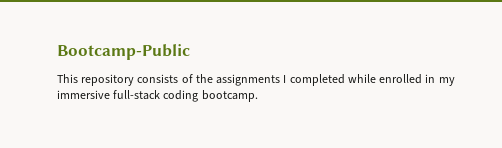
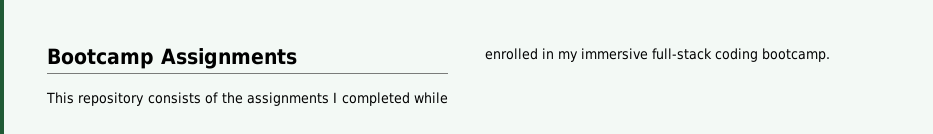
- Bootcamp-Public
+ Bootcamp Assignments

